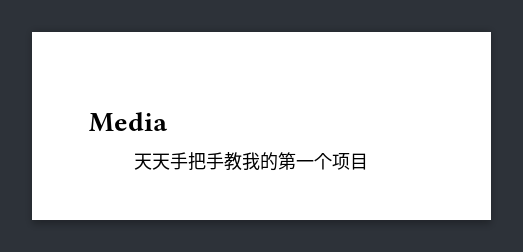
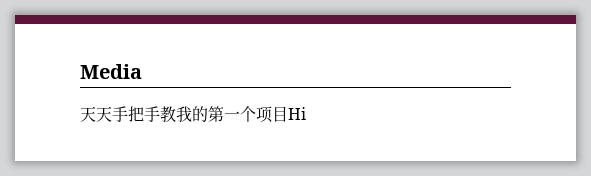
- 天天手把手教我的第一个项目
+ 天天手把手教我的第一个项目Hi

